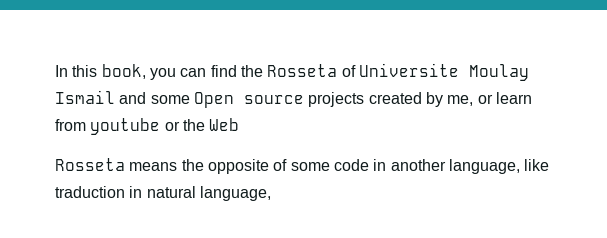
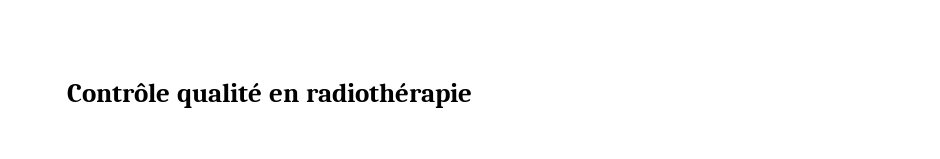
- In this book, you can find the Rosseta of Universite Moulay Ismail and some Open source projects created by me, or learn from youtube or the Web
- Rosseta means the opposite of some code in another language, like traduction in natural language,
+ Contrôle qualité en radiothérapie

